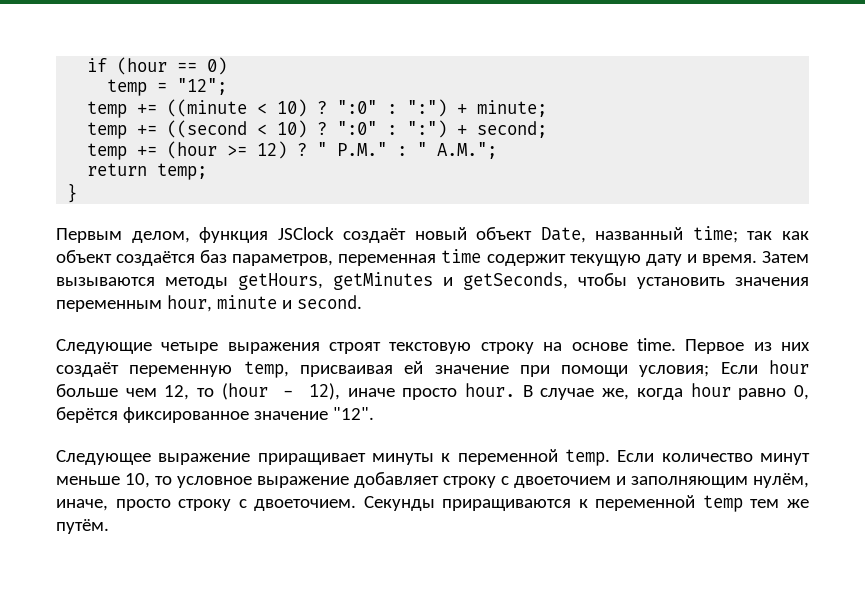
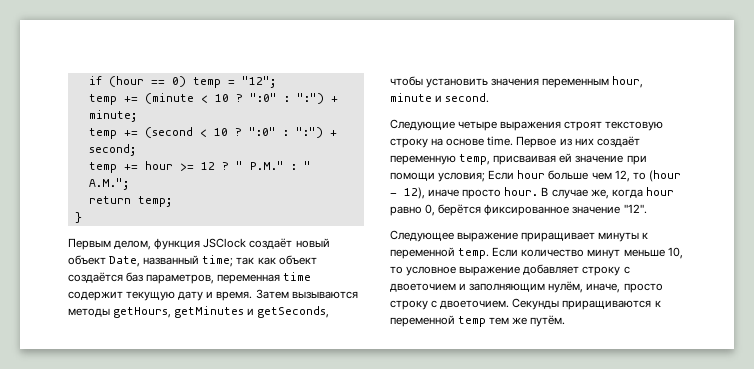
- if (hour == 0)
- temp = "12";
+ if (hour == 0) temp = "12";
- temp += ((minute < 10) ?
+ temp += (minute < 10 ?
- temp += ((second < 10) ?
+ temp += (second < 10 ?
- temp += (hour >= 12) ?
+ temp += hour >= 12 ?

